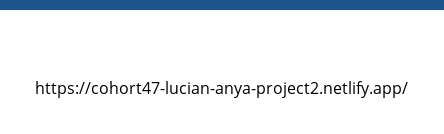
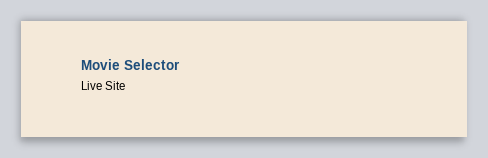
- https://cohort47-lucian-anya-project2.netlify.app/
+ Movie Selector
+ Live Site

